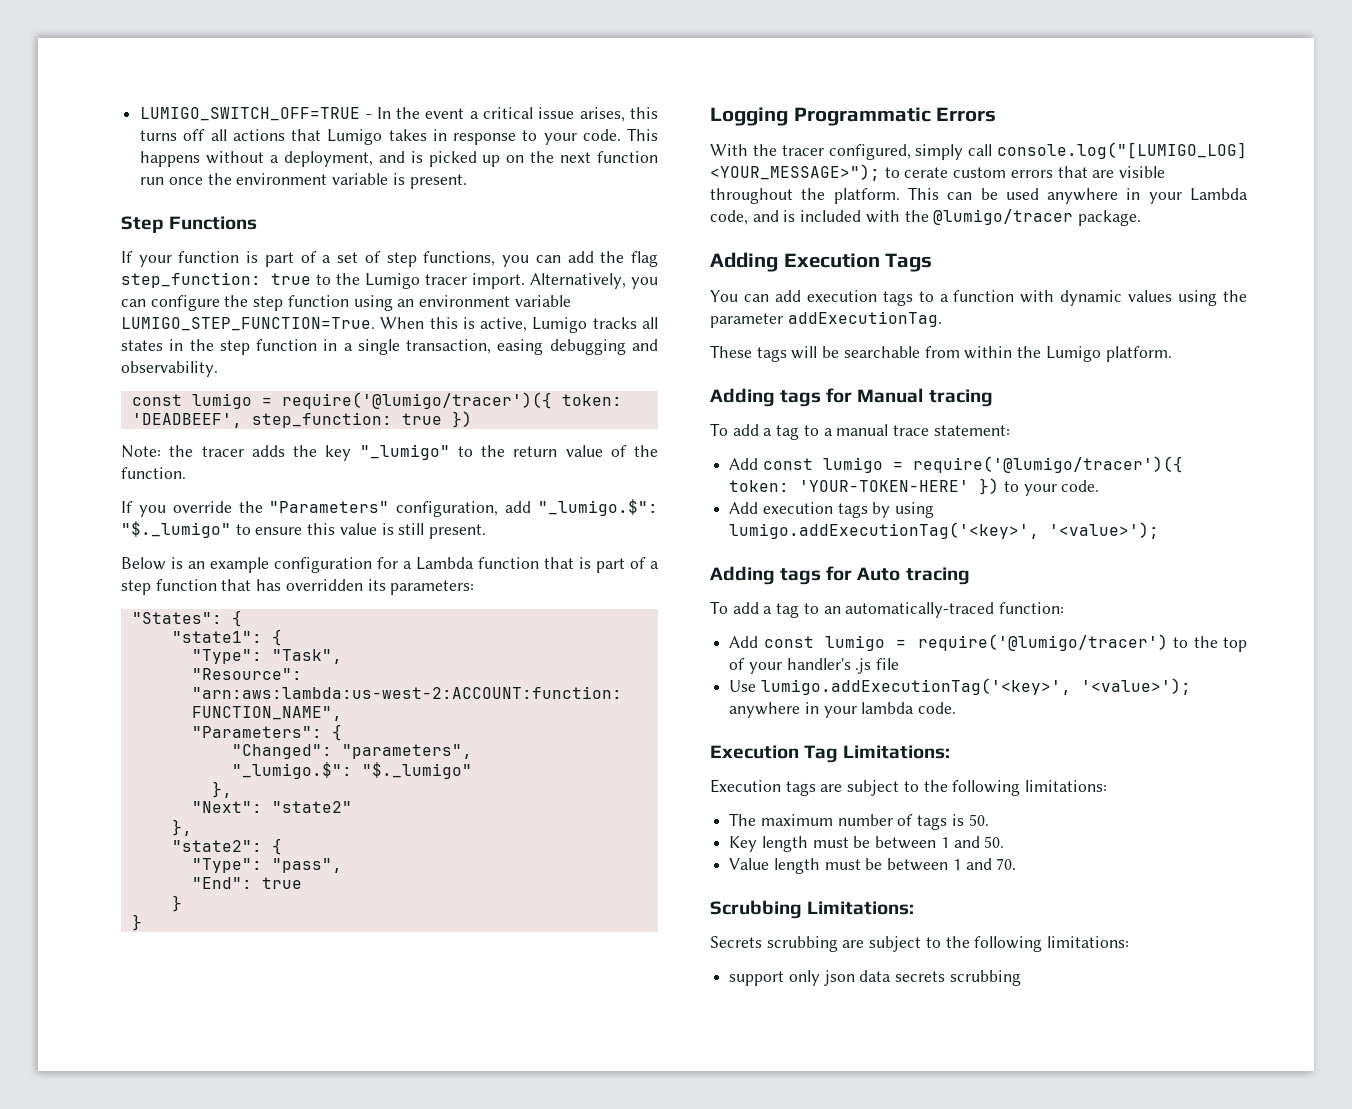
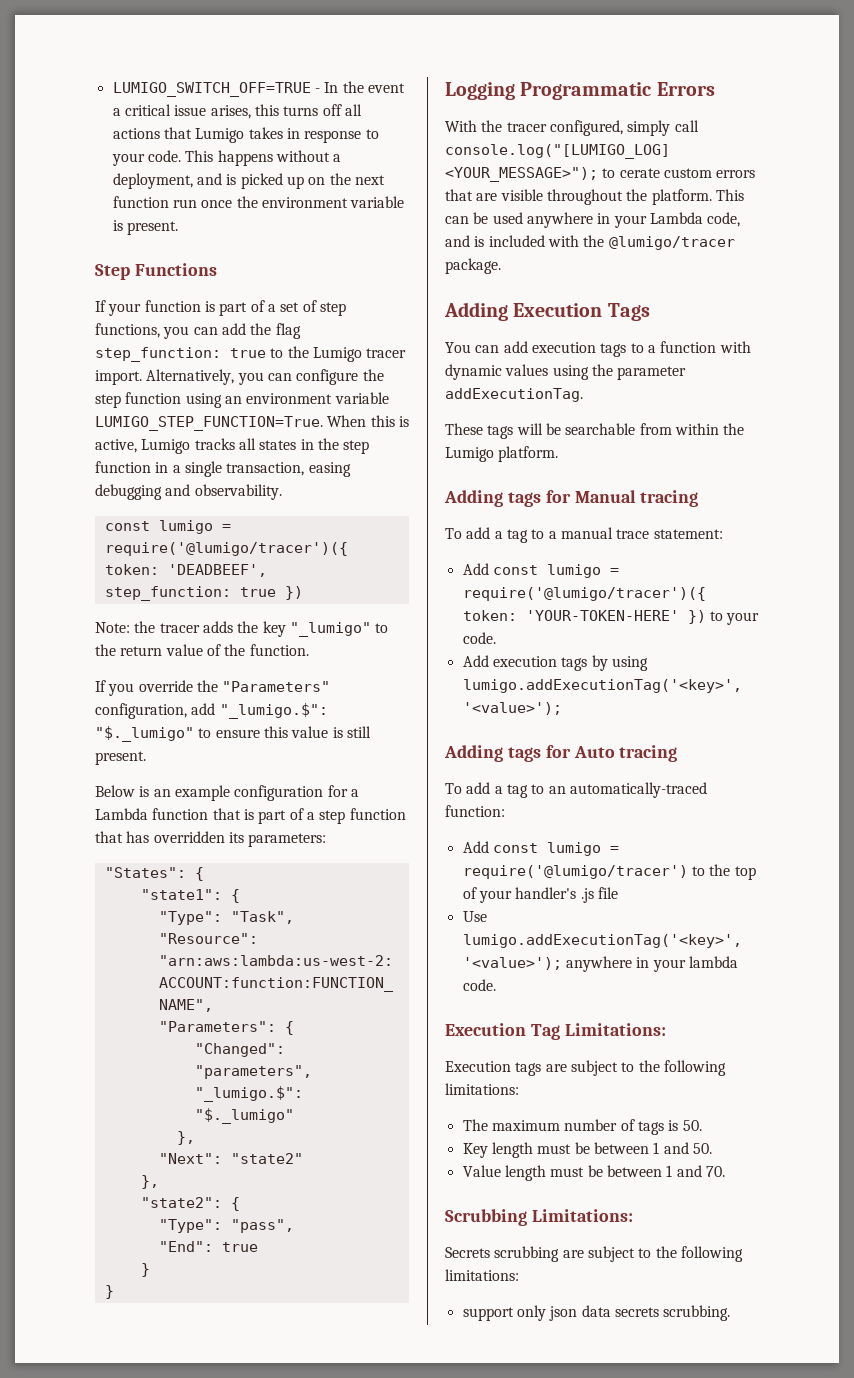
- support only json data secrets scrubbing
+ support only json data secrets scrubbing.

